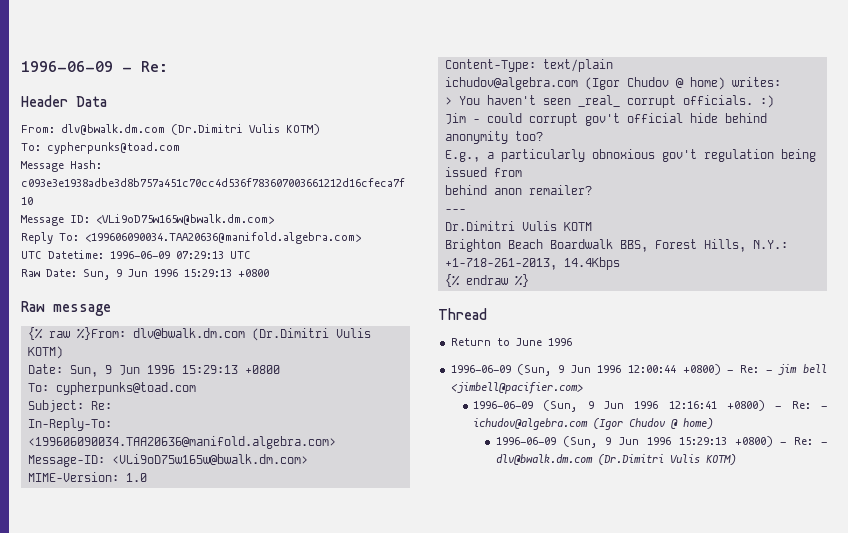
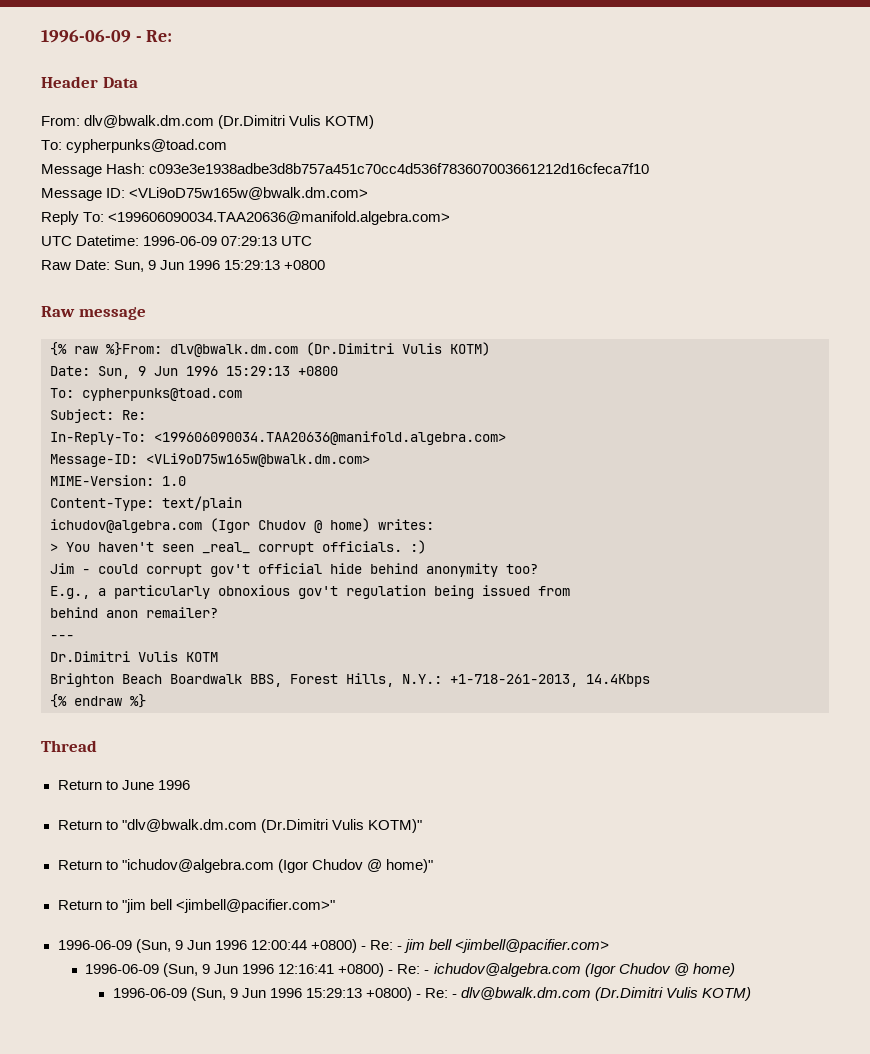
+ Return to "dlv@bwalk.dm.com (Dr.Dimitri Vulis KOTM)"
+ Return to "ichudov@algebra.com (Igor Chudov @ home)"
+ Return to "jim bell <jimbell@pacifier.com>"

